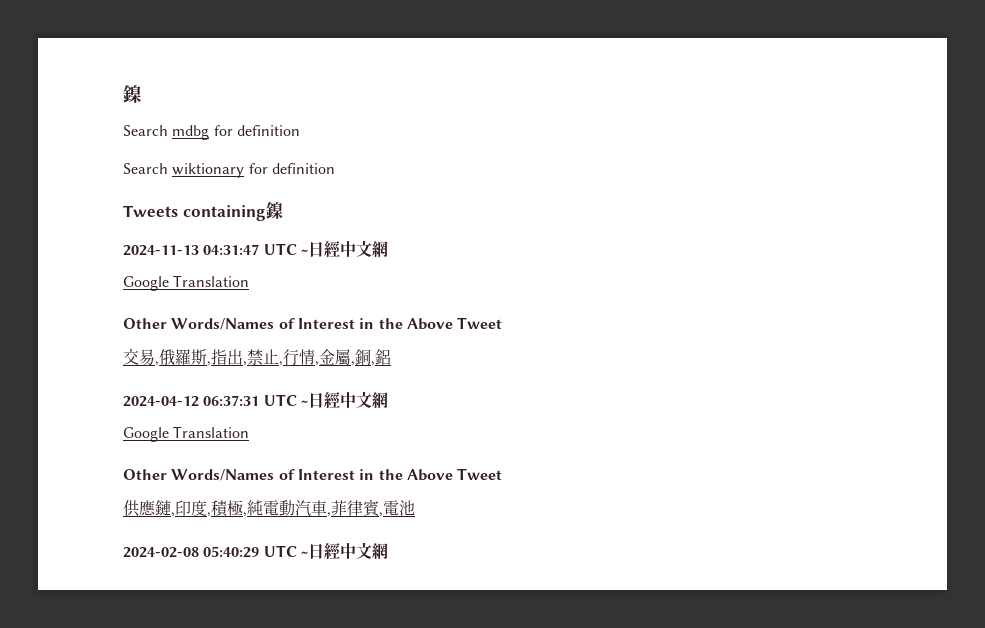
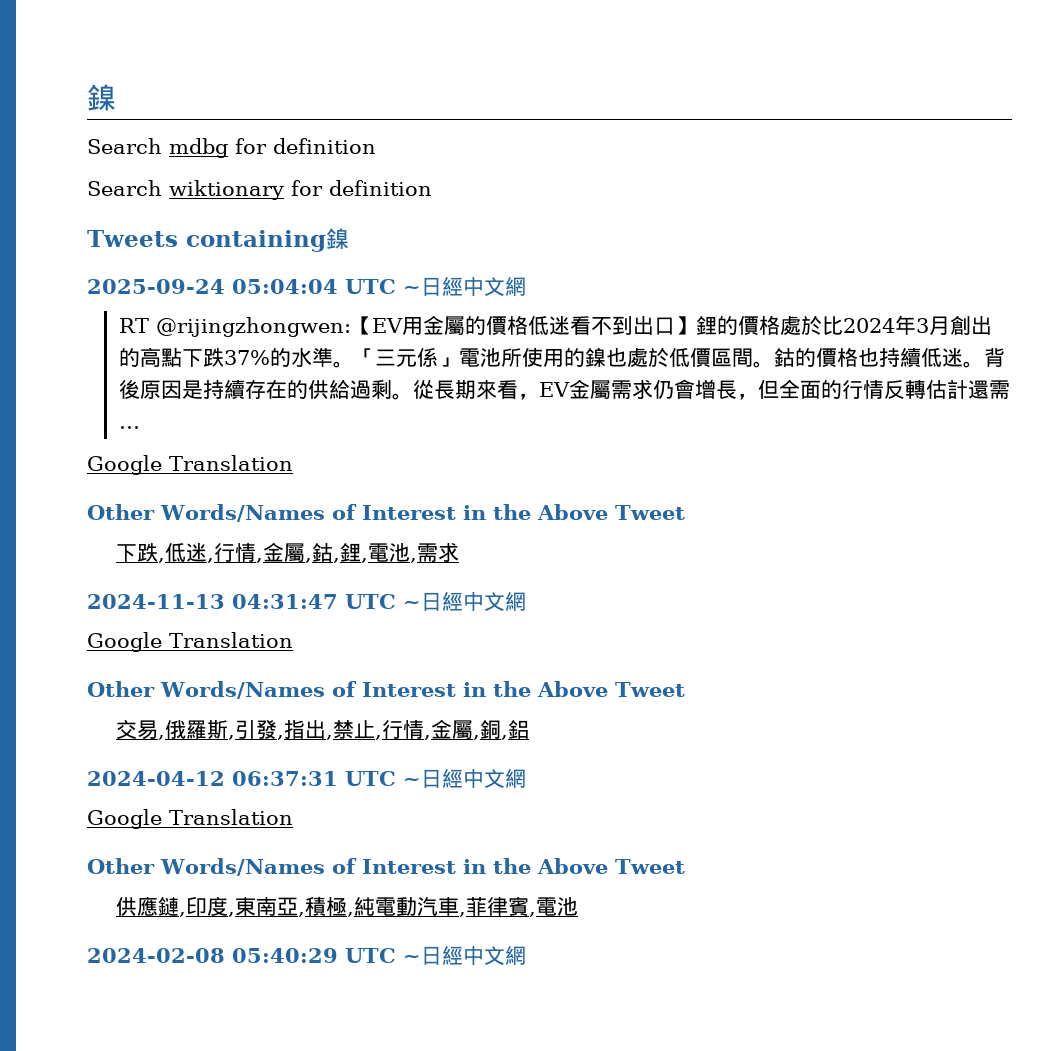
+ 2025-09-24 05:04:04 UTC ~日經中文網
+ RT @rijingzhongwen:【EV用金屬的價格低迷看不到出口】鋰的價格處於比2024年3月創出的高點下跌37%的水準。「三元係」電池所使用的鎳也處於低價區間。鈷的價格也持續低迷。背後原因是持續存在的供給過剩。從長期來看，EV金屬需求仍會增長，但全面的行情反轉估計還需…
+ Google Translation
+ Other Words/Names of Interest in the Above Tweet
+ 下跌,低迷,行情,金屬,鈷,鋰,電池,需求
- 交易,俄羅斯,指出,禁止,行情,金屬,銅,鋁
+ 交易,俄羅斯,引發,指出,禁止,行情,金屬,銅,鋁
- 供應鏈,印度,積極,純電動汽車,菲律賓,電池
+ 供應鏈,印度,東南亞,積極,純電動汽車,菲律賓,電池

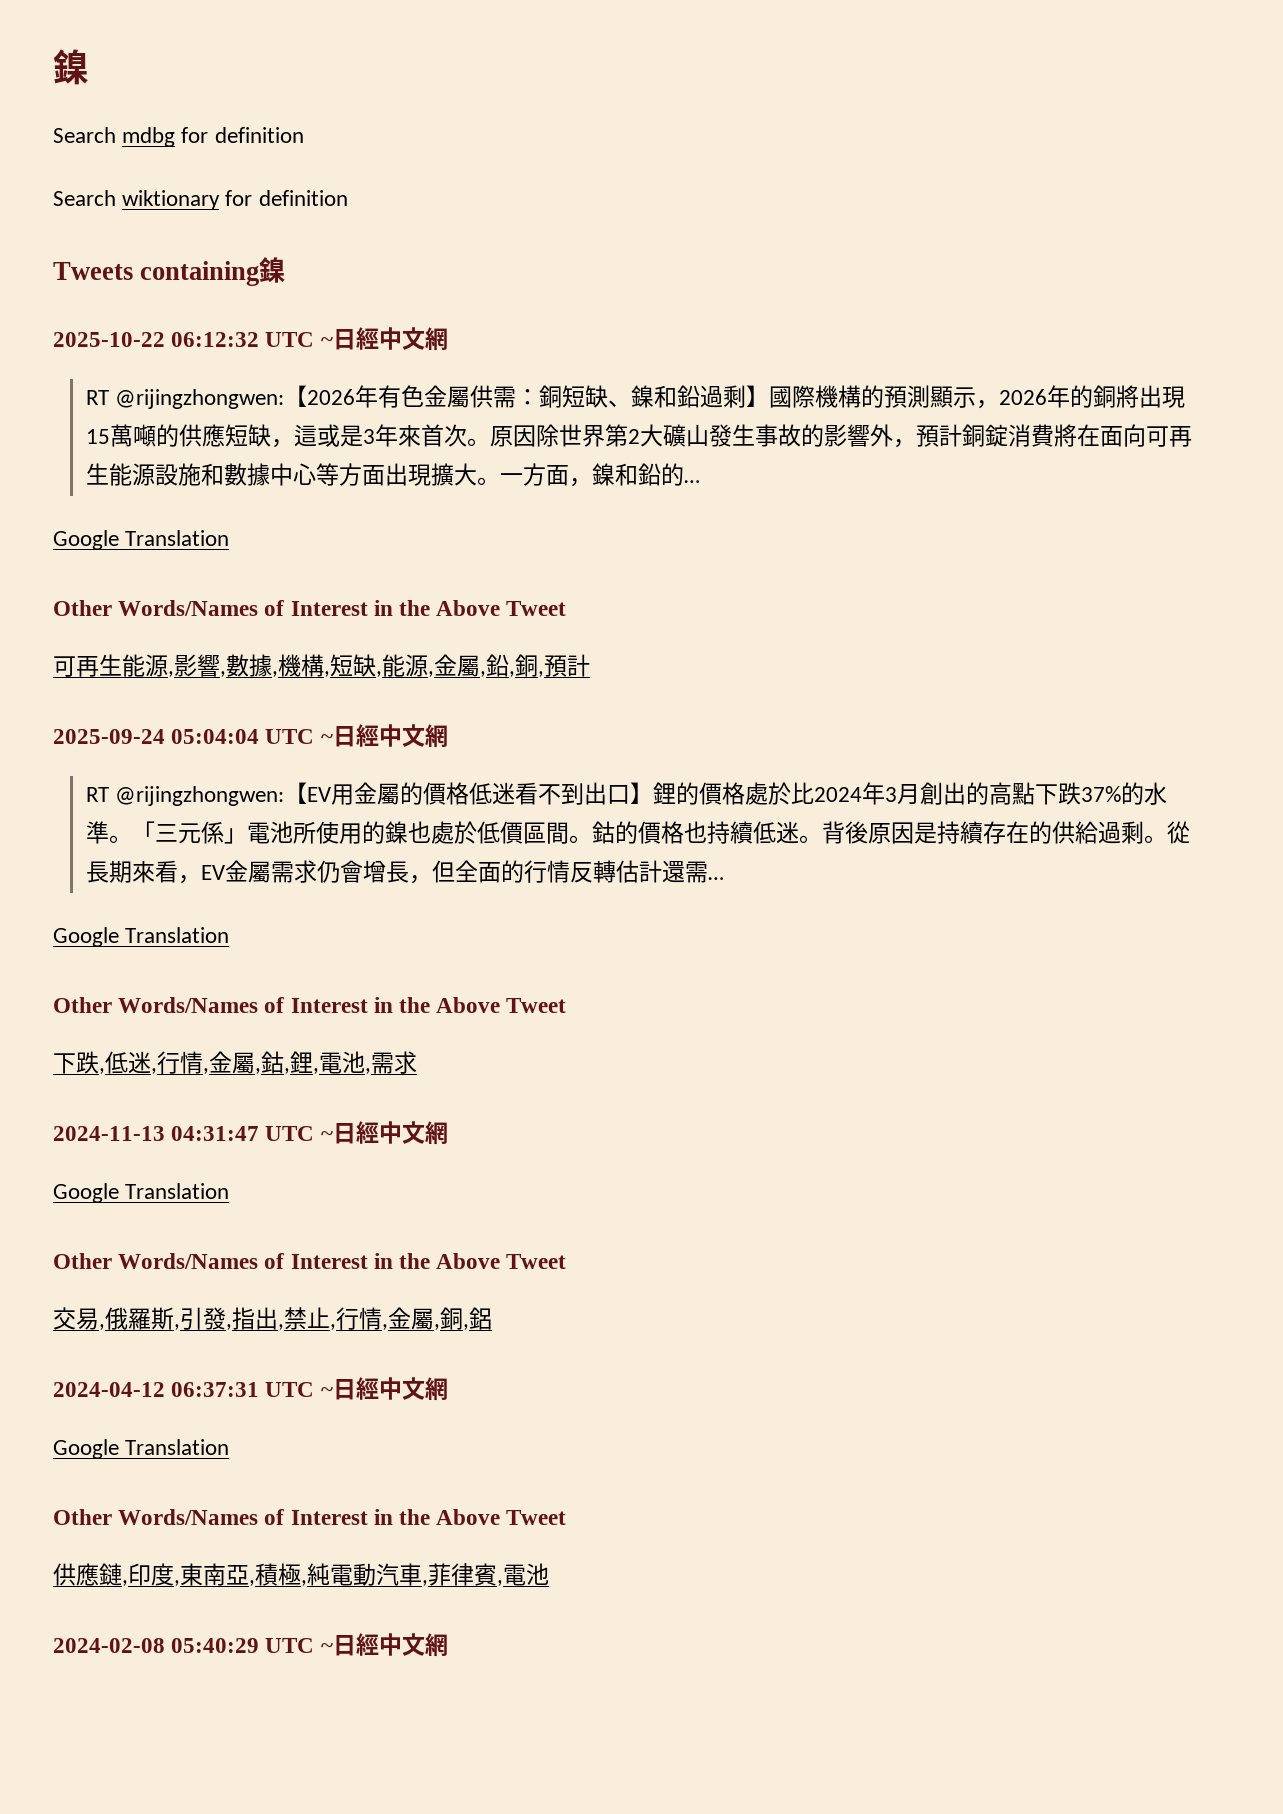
+ 2025-10-22 06:12:32 UTC ~日經中文網
+ RT @rijingzhongwen:【2026年有色金屬供需：銅短缺、鎳和鉛過剩】國際機構的預測顯示，2026年的銅將出現15萬噸的供應短缺，這或是3年來首次。原因除世界第2大礦山發生事故的影響外，預計銅錠消費將在面向可再生能源設施和數據中心等方面出現擴大。一方面，鎳和鉛的…
+ Google Translation
+ Other Words/Names of Interest in the Above Tweet
+ 可再生能源,影響,數據,機構,短缺,能源,金屬,鉛,銅,預計

